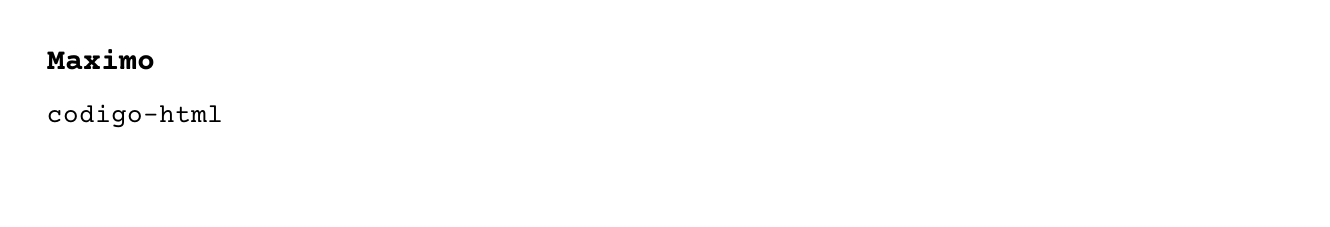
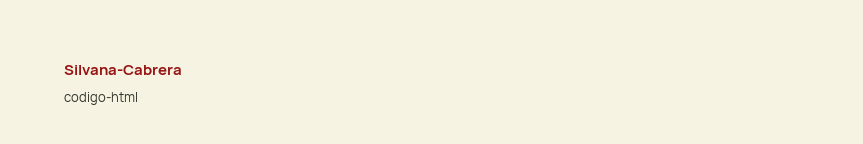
- Maximo
+ Silvana-Cabrera

